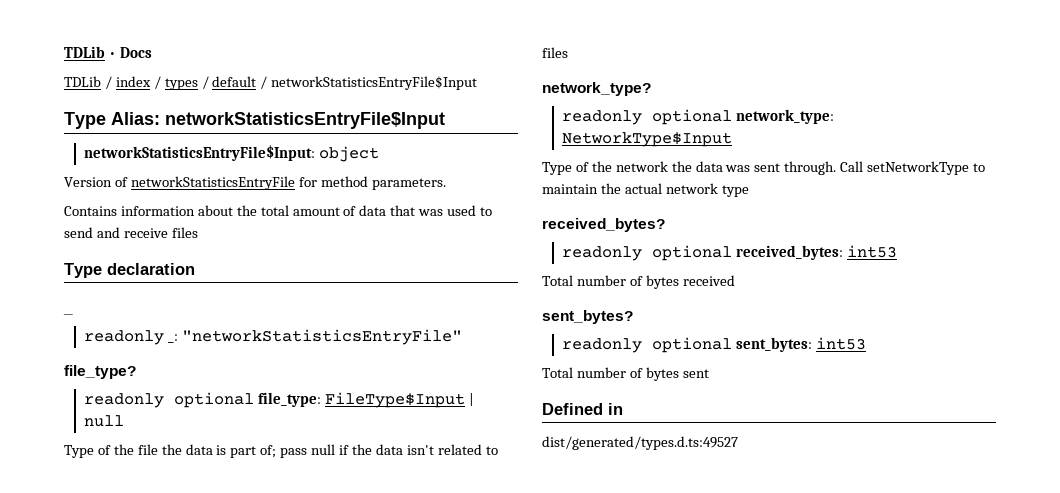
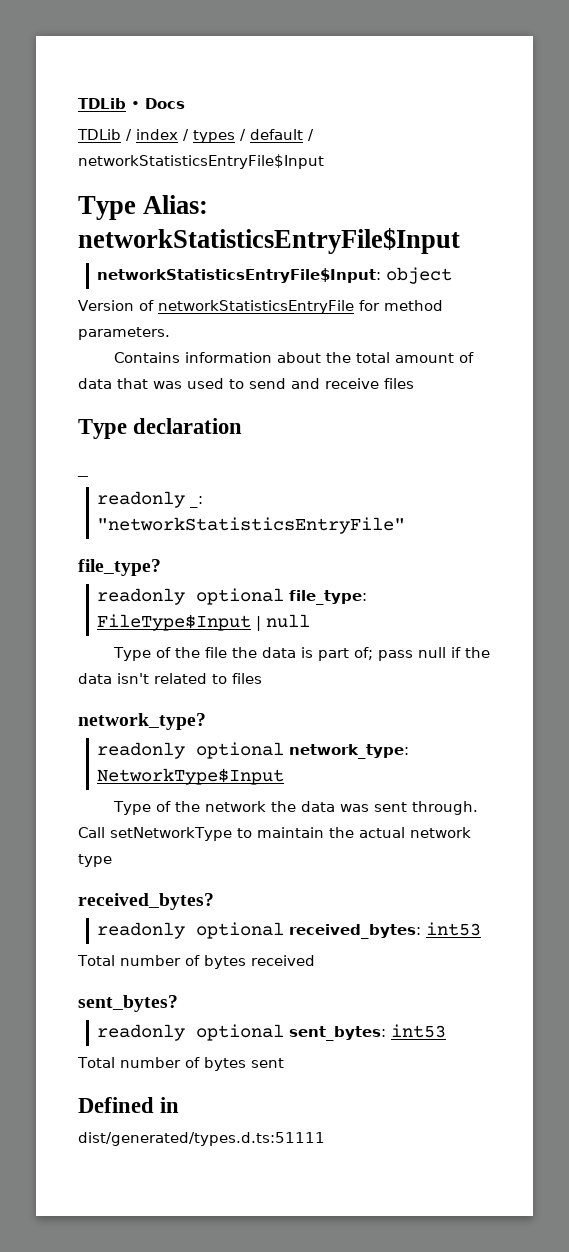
- dist/generated/types.d.ts:49527
+ dist/generated/types.d.ts:51111

